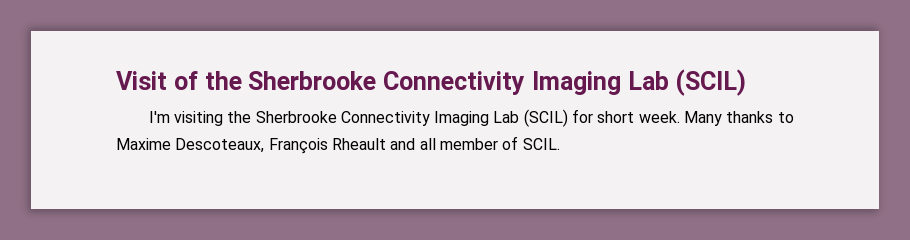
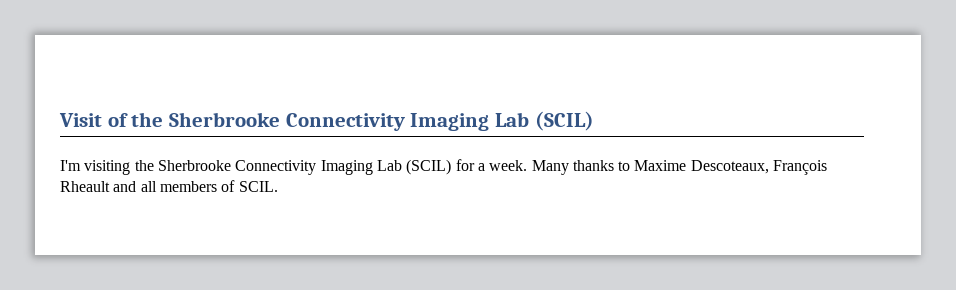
- I'm visiting the Sherbrooke Connectivity Imaging Lab (SCIL) for short week.
+ I'm visiting the Sherbrooke Connectivity Imaging Lab (SCIL) for a week.
- Many thanks to Maxime Descoteaux, François Rheault and all member of SCIL.
+ Many thanks to Maxime Descoteaux, François Rheault and all members of SCIL.

